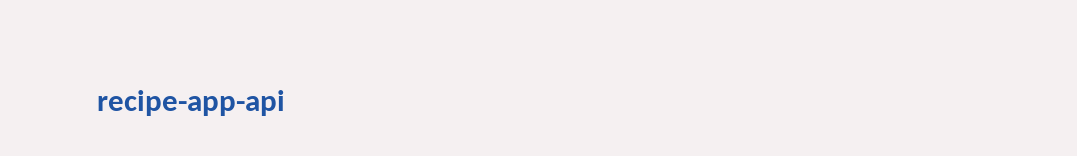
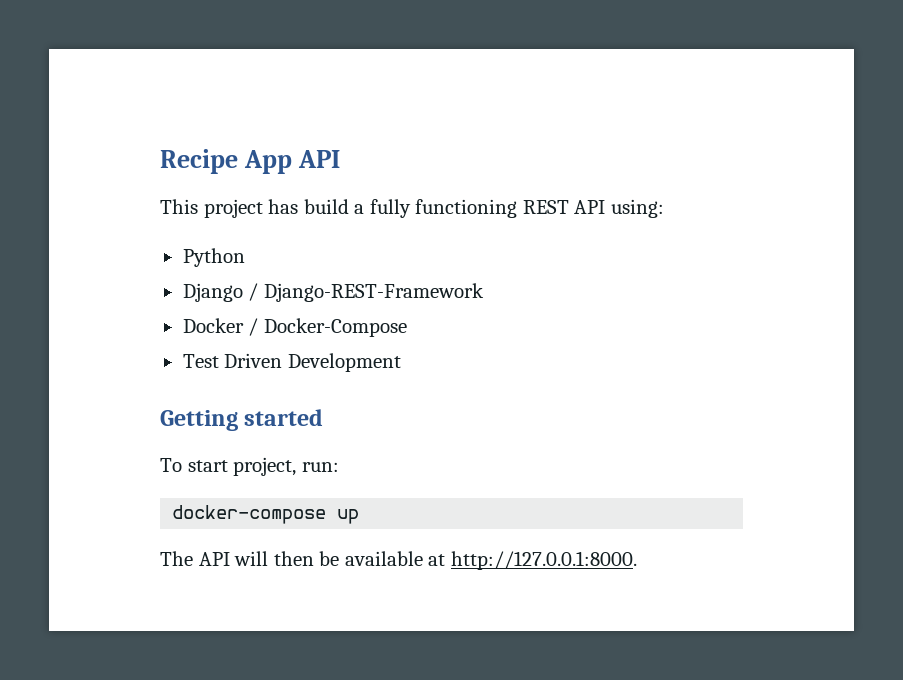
- recipe-app-api
+ Recipe App API
+ This project has build a fully functioning REST API using:
+ Python
+ Django / Django-REST-Framework
+ Docker / Docker-Compose
+ Test Driven Development
+ Getting started
+ To start project, run:
+ docker-compose up
+ The API will then be available at http://127.0.0.1:8000.

